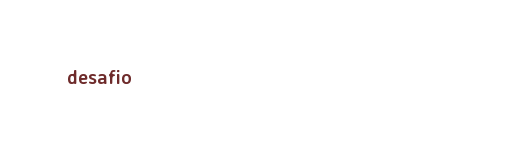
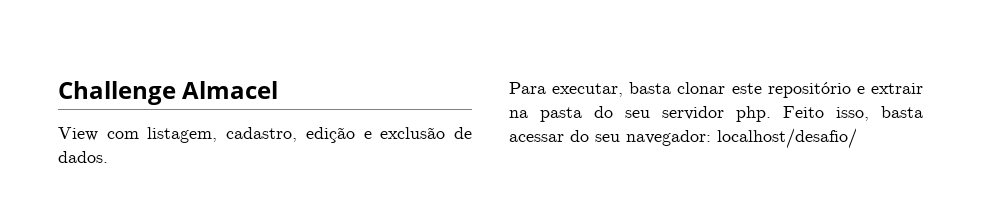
- desafio
+ Challenge Almacel
+ View com listagem, cadastro, edição e exclusão de dados.
+ Para executar, basta clonar este repositório e extrair na pasta do seu servidor php. Feito isso, basta acessar do seu navegador: localhost/desafio/

